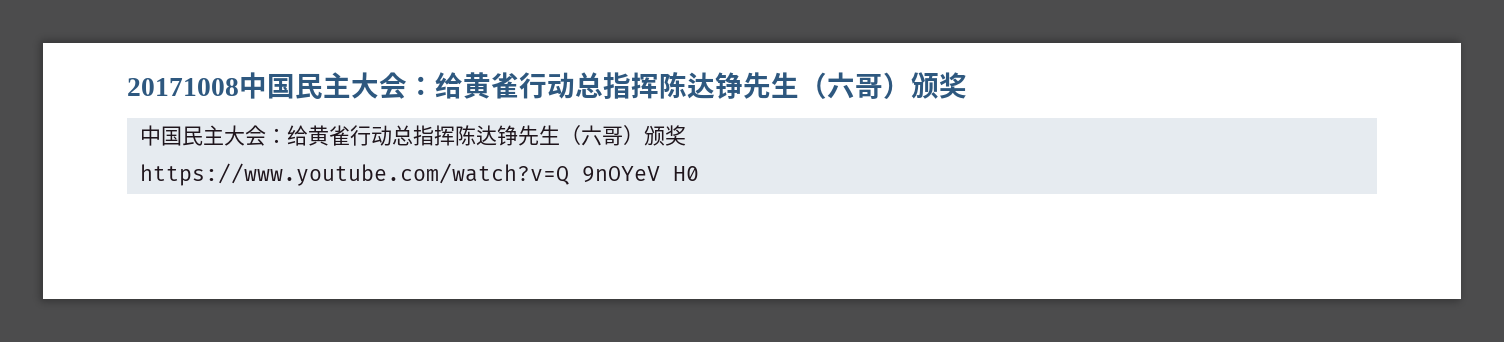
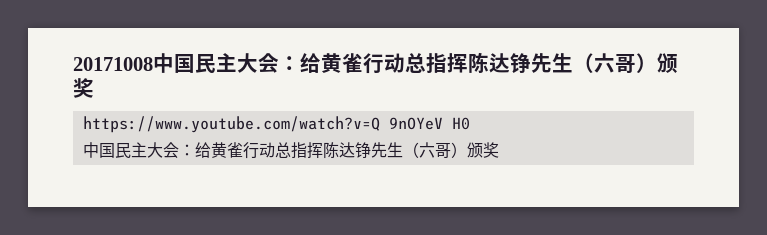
  20171008中国民主大会：给黄雀行动总指挥陈达铮先生（六哥）颁奖
+ https://www.youtube.com/watch?v=Q 9nOYeV H0
  中国民主大会：给黄雀行动总指挥陈达铮先生（六哥）颁奖
- https://www.youtube.com/watch?v=Q 9nOYeV H0

